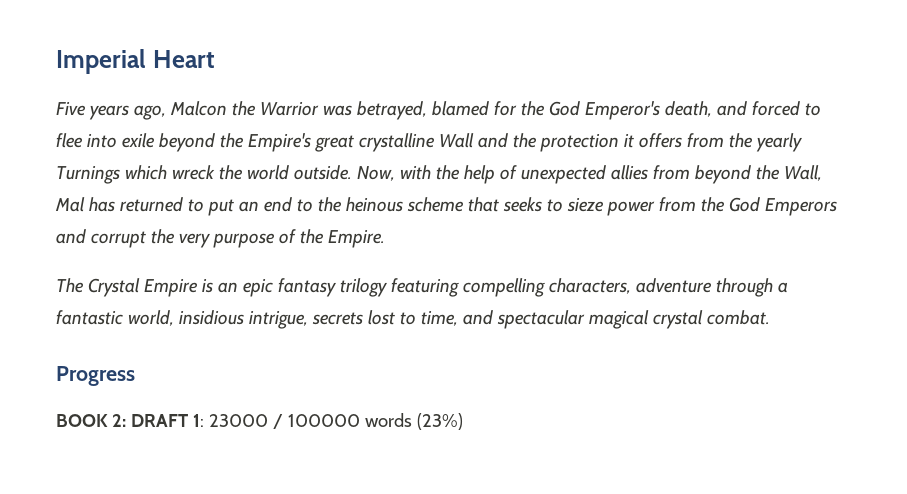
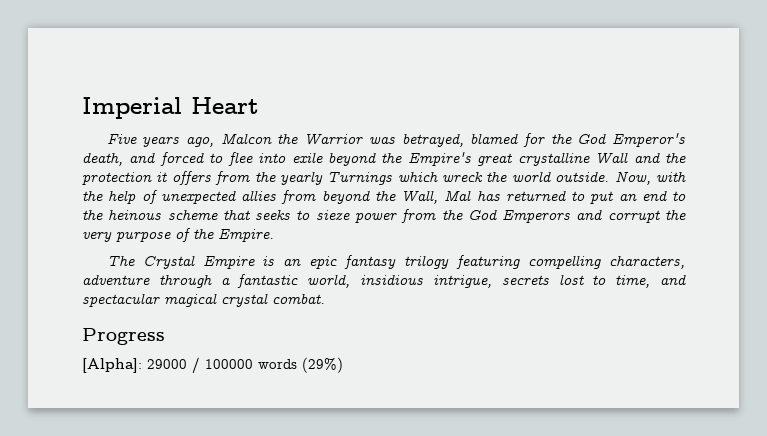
- BOOK 2: DRAFT 1: 23000 / 100000 words (23%)
+ [Alpha]: 29000 / 100000 words (29%)

